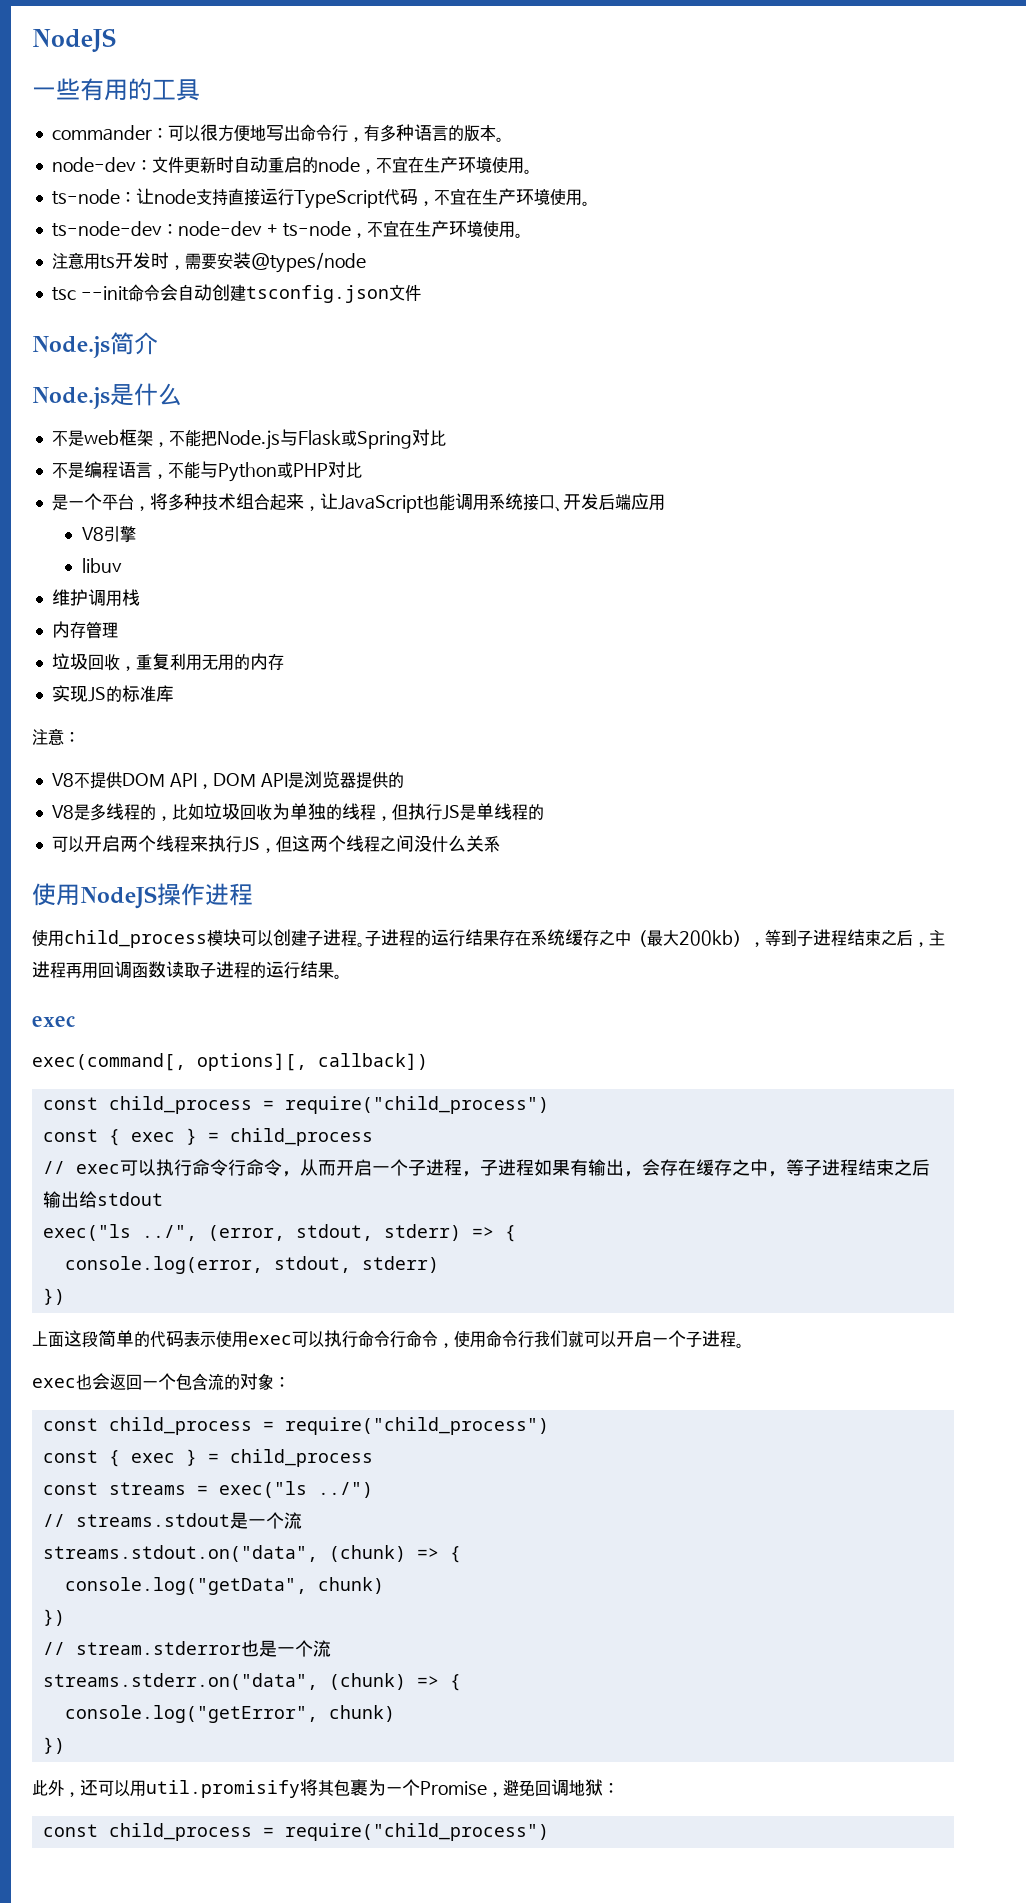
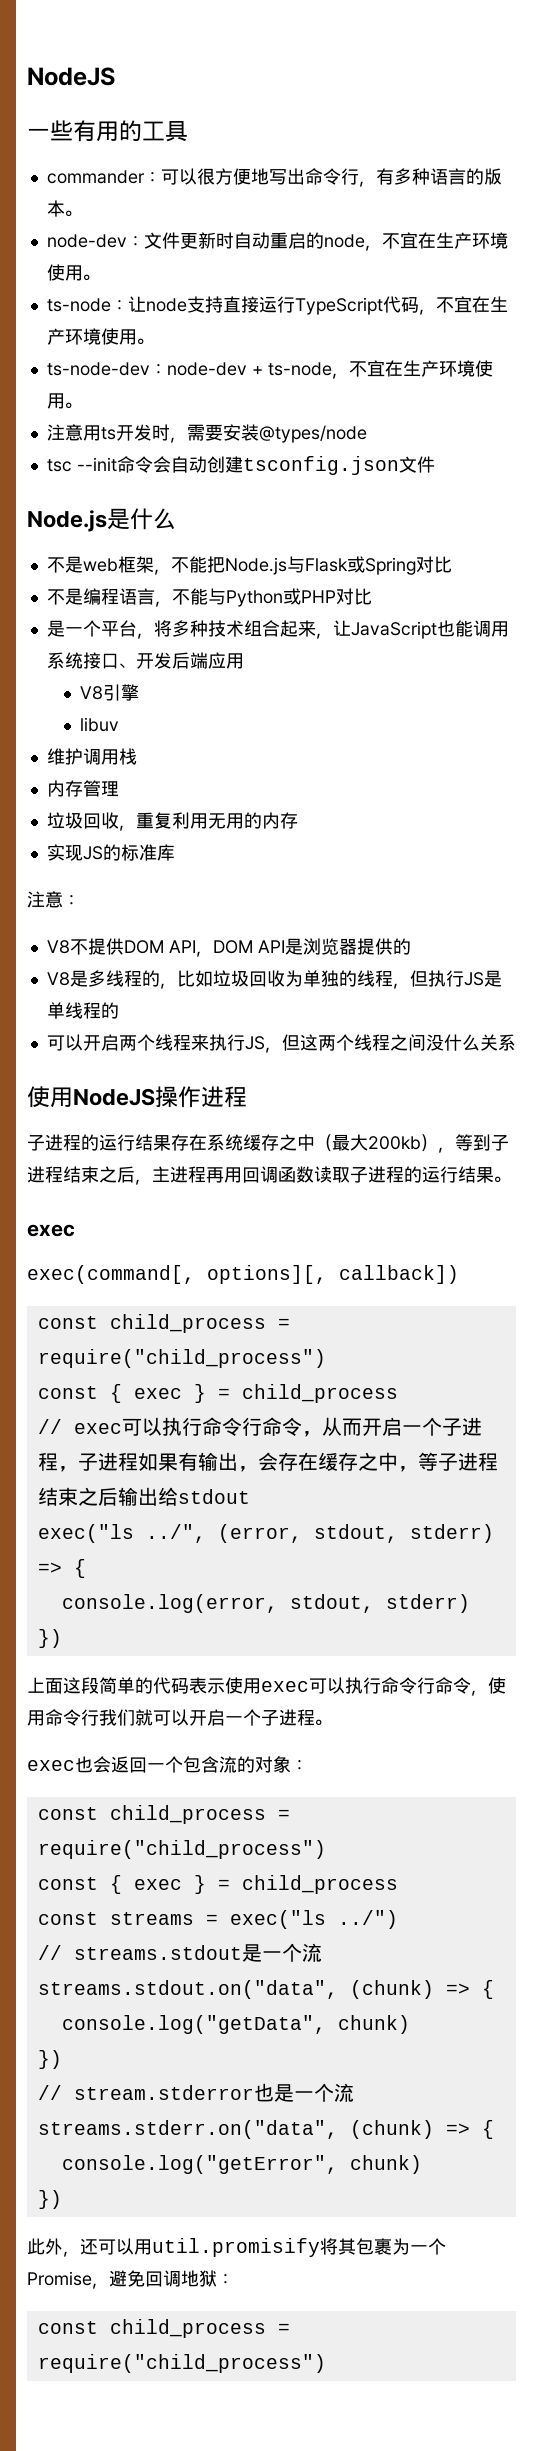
- Node.js简介
- 使用child_process模块可以创建子进程。

